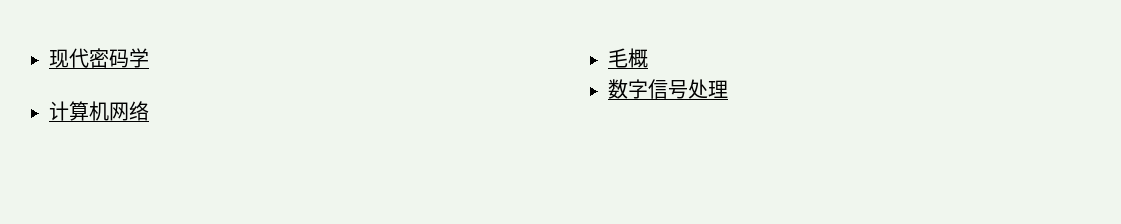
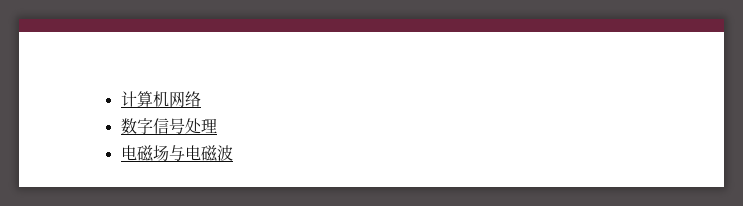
- 现代密码学
- 毛概
+ 电磁场与电磁波

